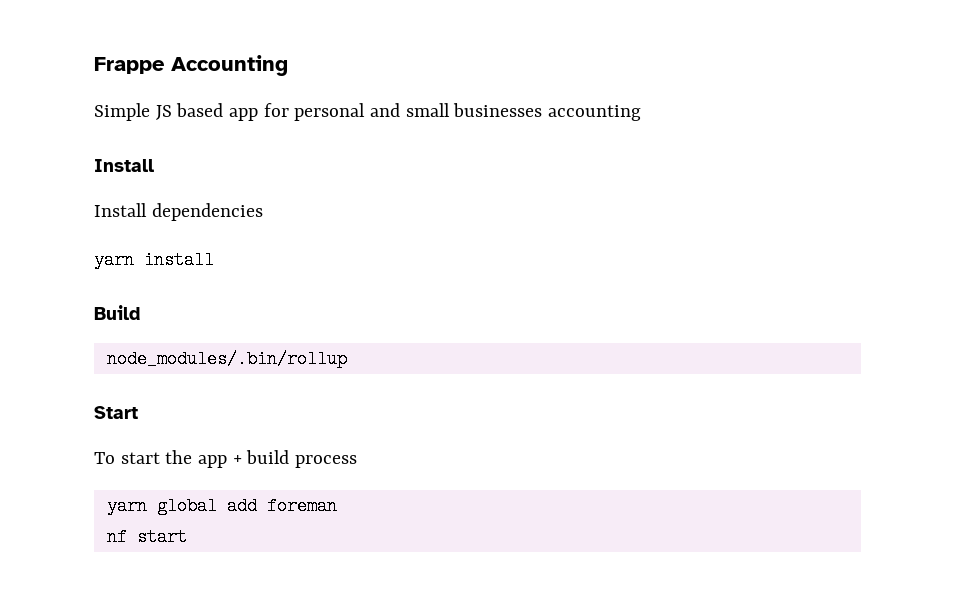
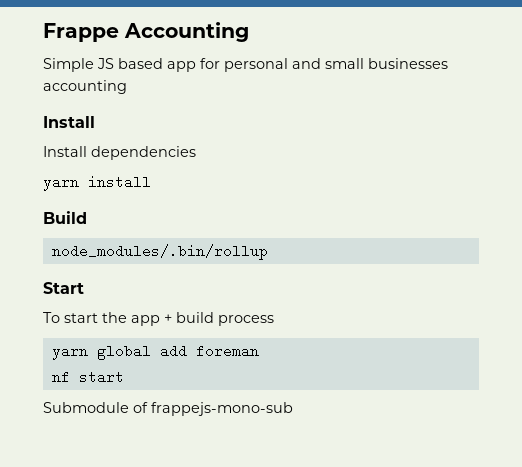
+ Submodule of frappejs-mono-sub

